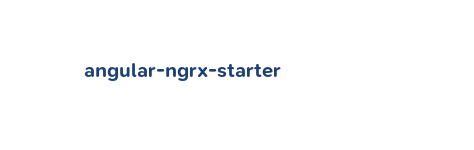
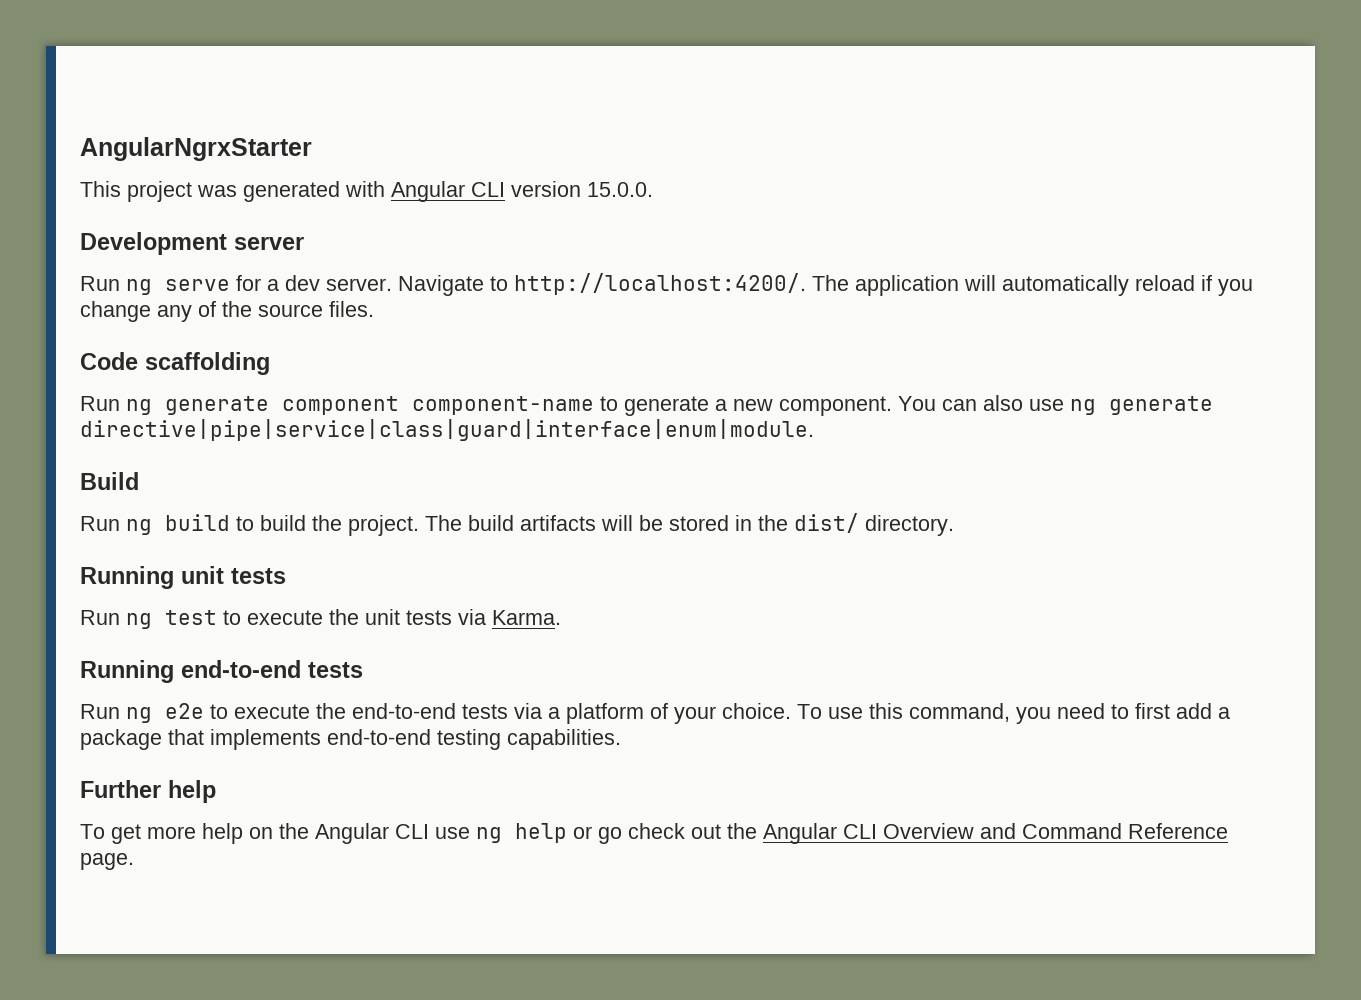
- angular-ngrx-starter
+ AngularNgrxStarter
+ This project was generated with Angular CLI version 15.0.0.
+ Development server
+ Run ng serve for a dev server. Navigate to http://localhost:4200/. The application will automatically reload if you change any of the source files.
+ Code scaffolding
+ Run ng generate component component-name to generate a new component. You can also use ng generate directive|pipe|service|class|guard|interface|enum|module.
+ Build
+ Run ng build to build the project. The build artifacts will be stored in the dist/ directory.
+ Running unit tests
+ Run ng test to execute the unit tests via Karma.
+ Running end-to-end tests
+ Run ng e2e to execute the end-to-end tests via a platform of your choice. To use this command, you need to first add a package that implements end-to-end testing capabilities.
+ Further help
+ To get more help on the Angular CLI use ng help or go check out the Angular CLI Overview and Command Reference page.

